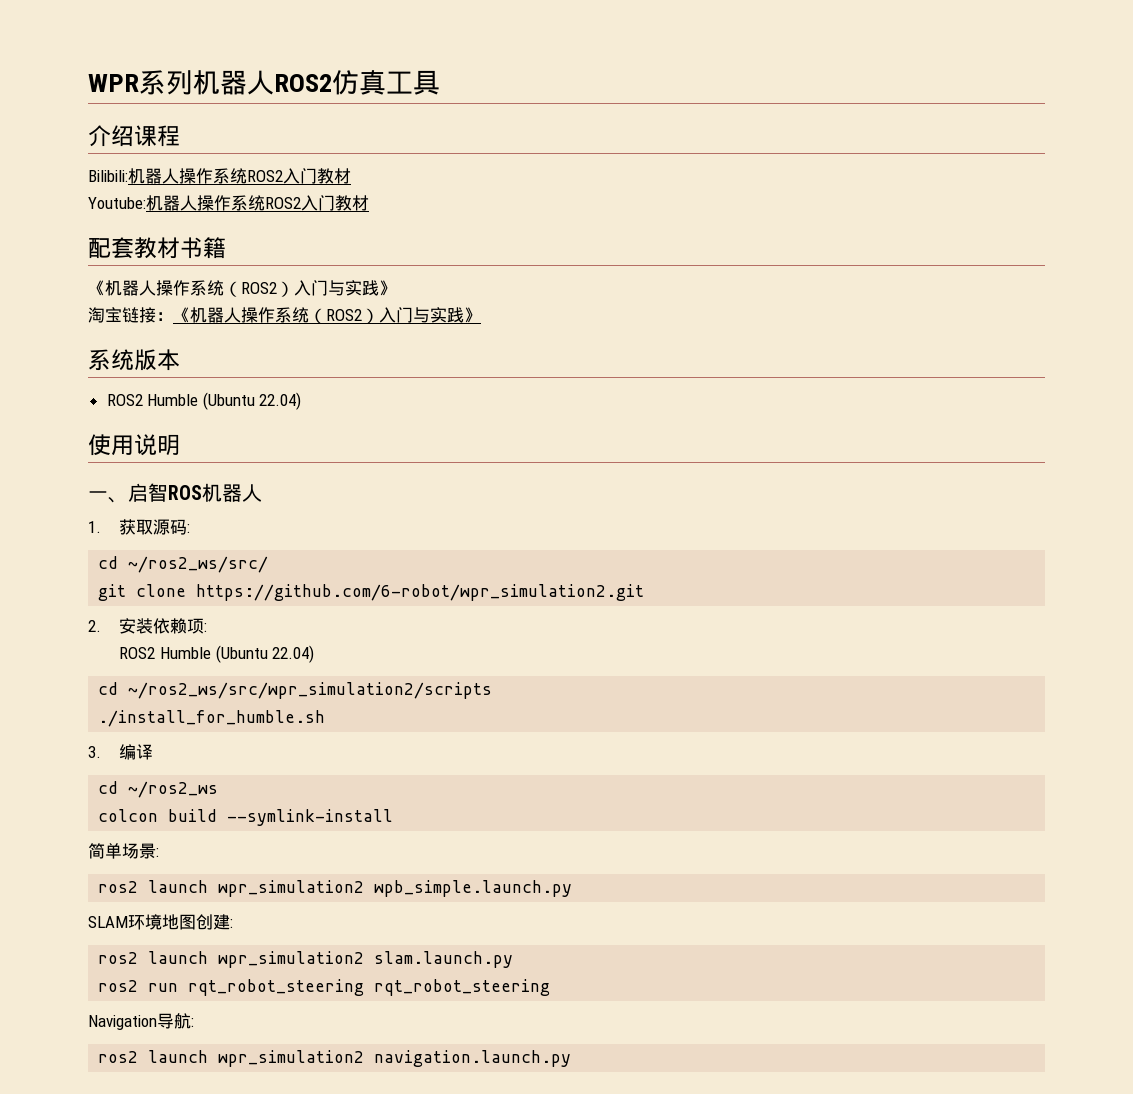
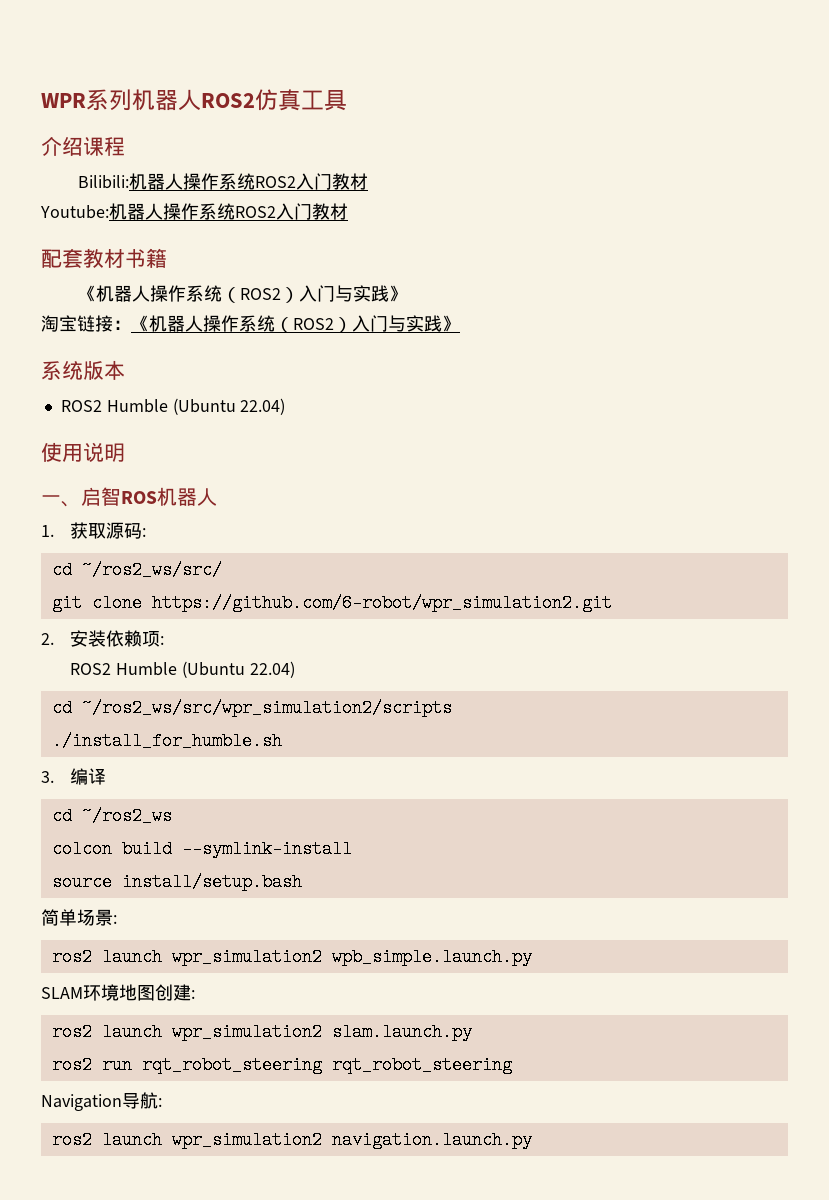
+ source install/setup.bash

